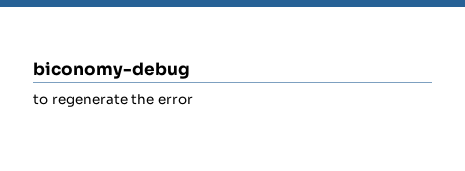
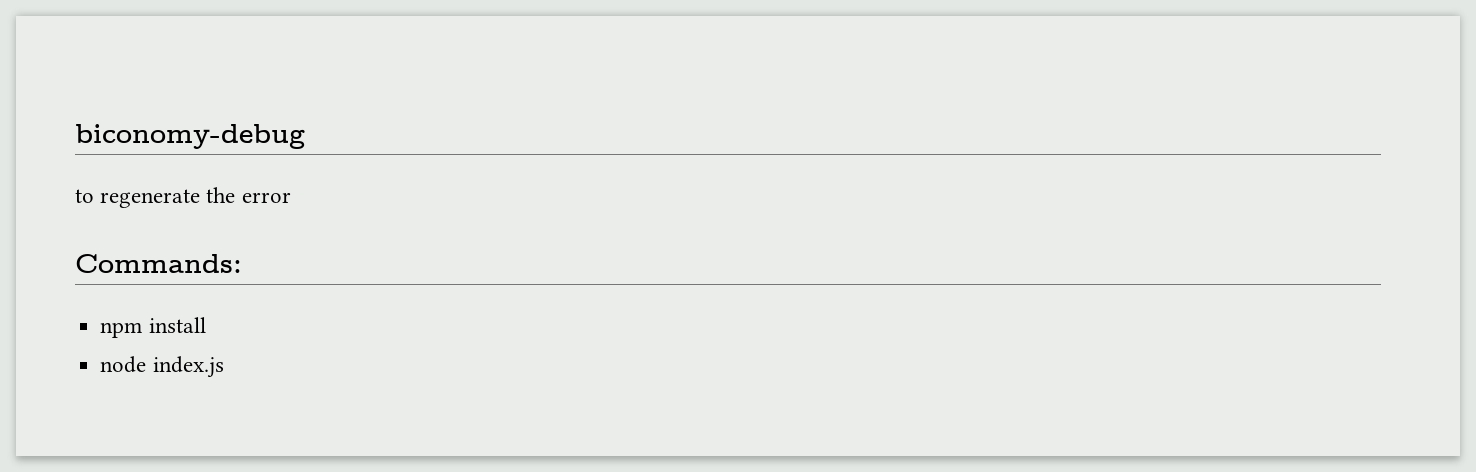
+ Commands:
+ npm install
+ node index.js

